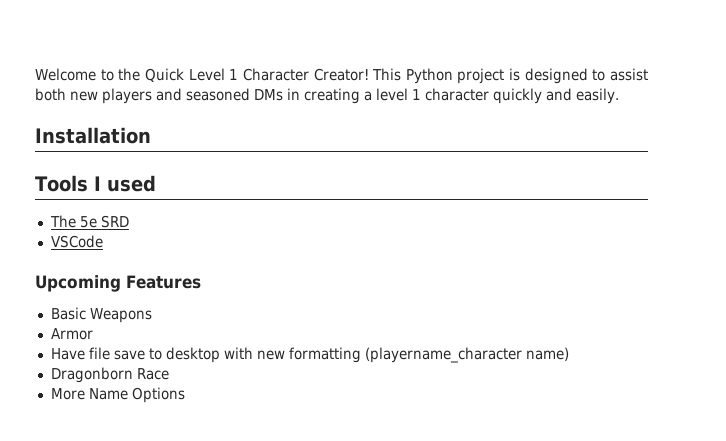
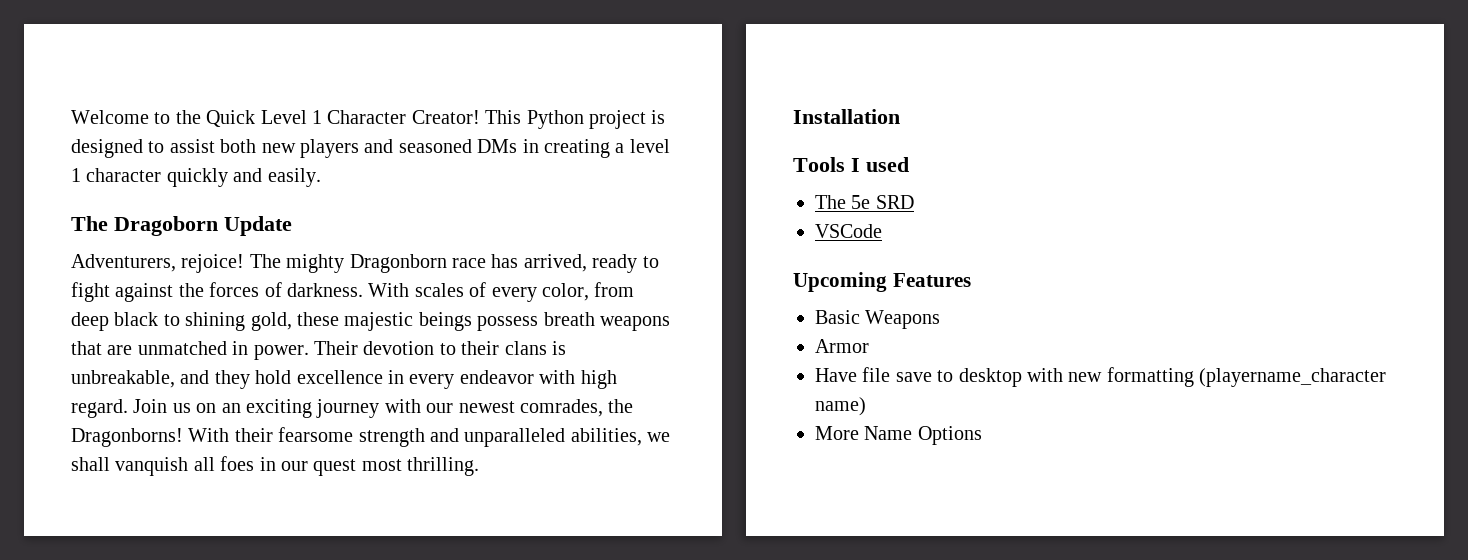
+ The Dragoborn Update
+ Adventurers, rejoice! The mighty Dragonborn race has arrived, ready to fight against the forces of darkness. With scales of every color, from deep black to shining gold, these majestic beings possess breath weapons that are unmatched in power. Their devotion to their clans is unbreakable, and they hold excellence in every endeavor with high regard. Join us on an exciting journey with our newest comrades, the Dragonborns! With their fearsome strength and unparalleled abilities, we shall vanquish all foes in our quest most thrilling.
- Dragonborn Race

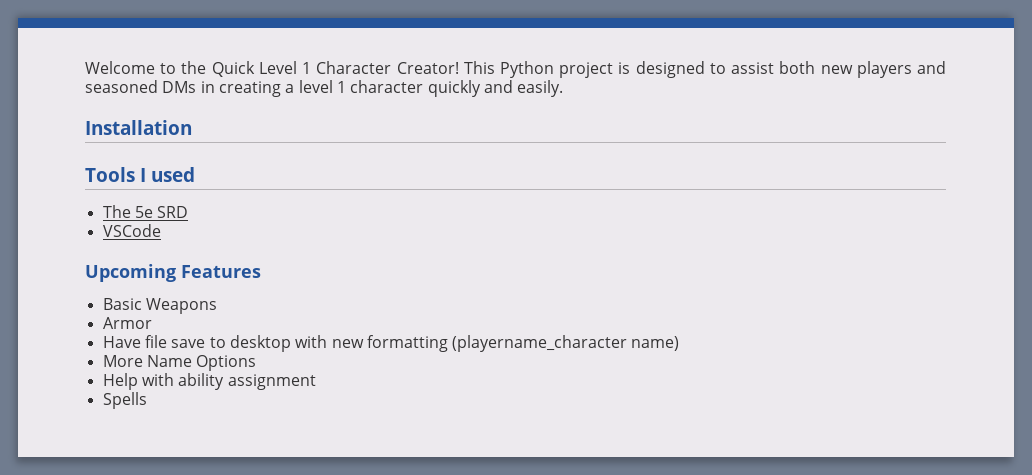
- The Dragoborn Update
- Adventurers, rejoice! The mighty Dragonborn race has arrived, ready to fight against the forces of darkness. With scales of every color, from deep black to shining gold, these majestic beings possess breath weapons that are unmatched in power. Their devotion to their clans is unbreakable, and they hold excellence in every endeavor with high regard. Join us on an exciting journey with our newest comrades, the Dragonborns! With their fearsome strength and unparalleled abilities, we shall vanquish all foes in our quest most thrilling.
+ Help with ability assignment
+ Spells

